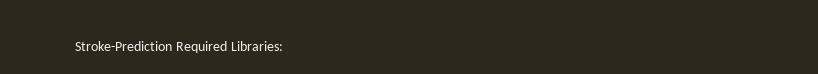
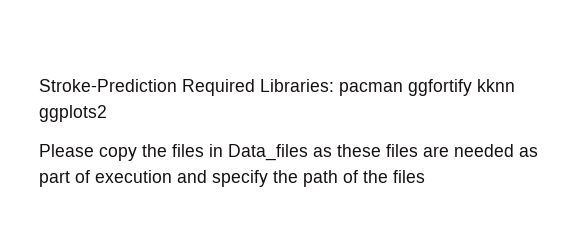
- Stroke-Prediction Required Libraries:
+ Stroke-Prediction Required Libraries: pacman ggfortify kknn ggplots2
+ Please copy the files in Data_files as these files are needed as part of execution and specify the path of the files

